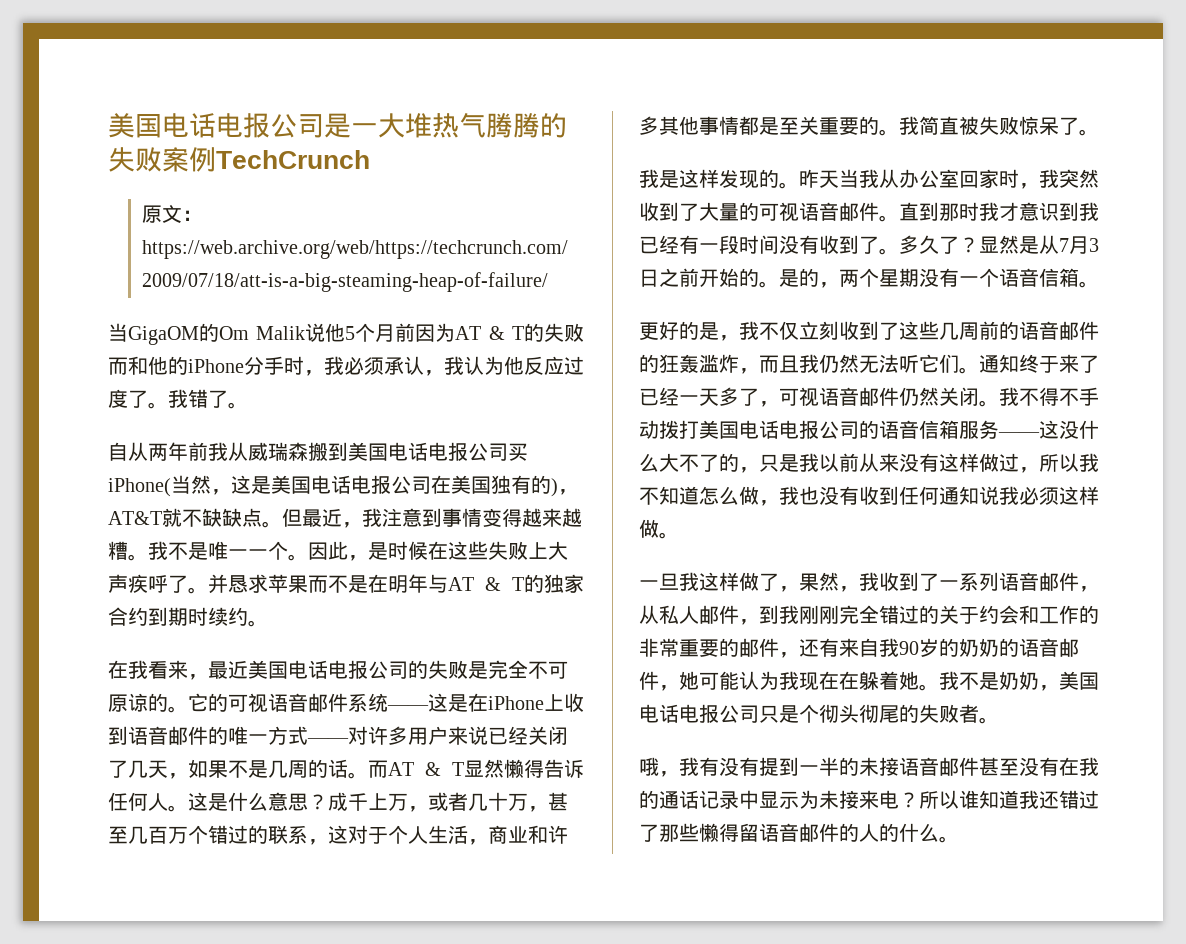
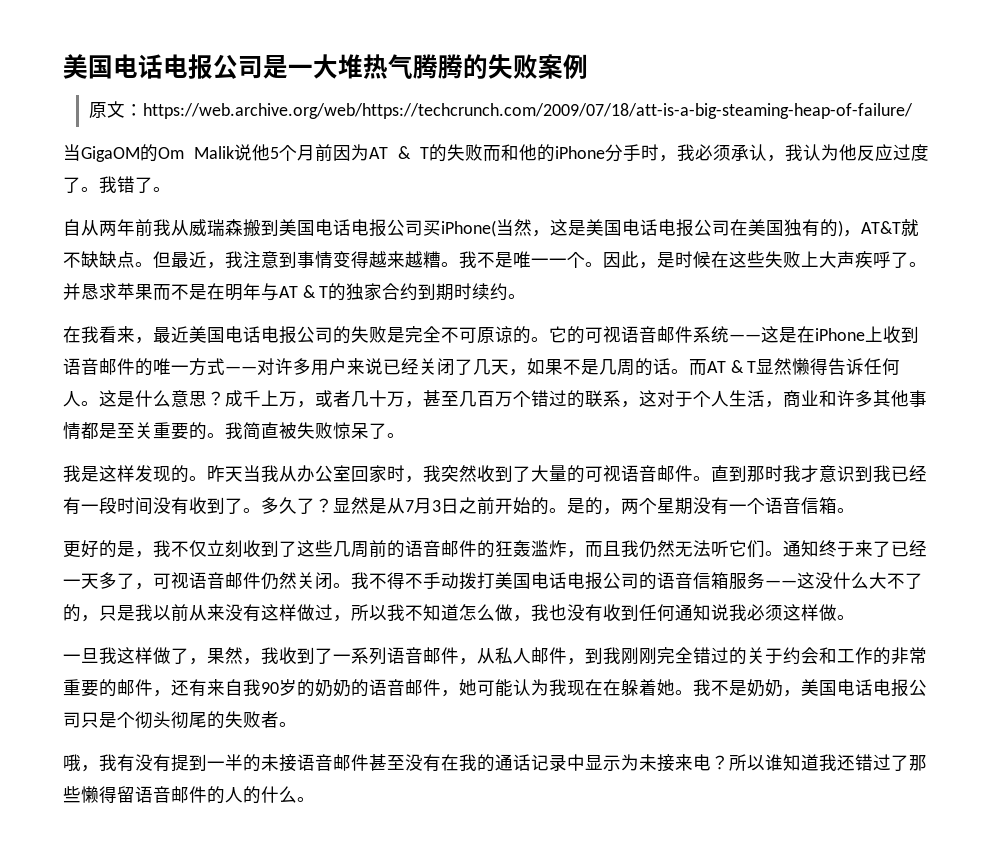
- 美国电话电报公司是一大堆热气腾腾的失败案例TechCrunch
+ 美国电话电报公司是一大堆热气腾腾的失败案例

